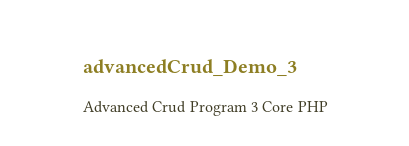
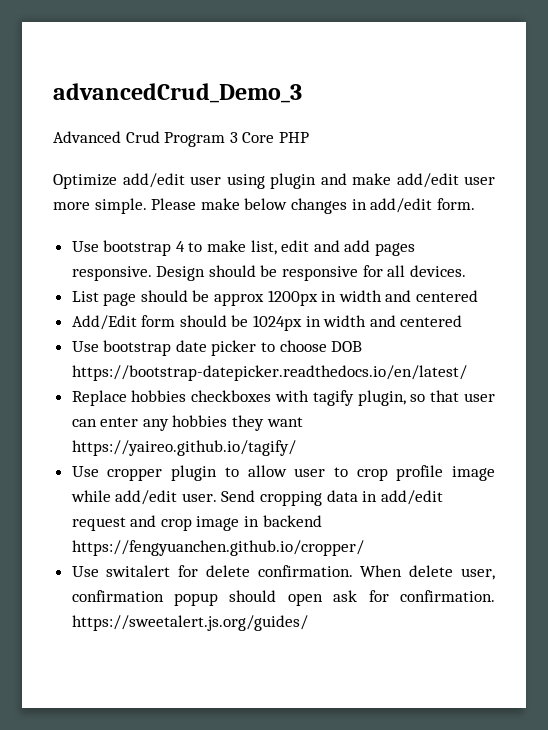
+ Optimize add/edit user using plugin and make add/edit user more simple. Please make below changes in add/edit form.
+ Use bootstrap 4 to make list, edit and add pages responsive. Design should be responsive for all devices.
+ List page should be approx 1200px in width and centered
+ Add/Edit form should be 1024px in width and centered
+ Use bootstrap date picker to choose DOB https://bootstrap-datepicker.readthedocs.io/en/latest/
+ Replace hobbies checkboxes with tagify plugin, so that user can enter any hobbies they want https://yaireo.github.io/tagify/
+ Use cropper plugin to allow user to crop profile image while add/edit user. Send cropping data in add/edit request and crop image in backend https://fengyuanchen.github.io/cropper/
+ Use switalert for delete confirmation. When delete user, confirmation popup should open ask for confirmation. https://sweetalert.js.org/guides/

